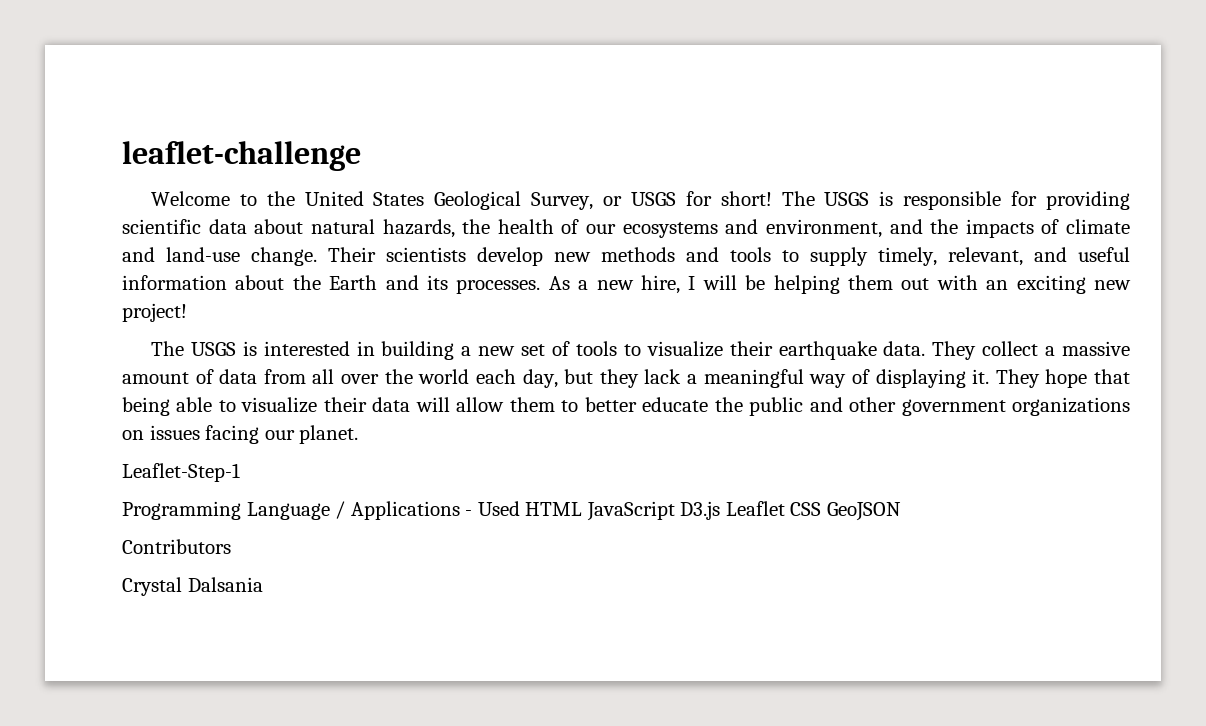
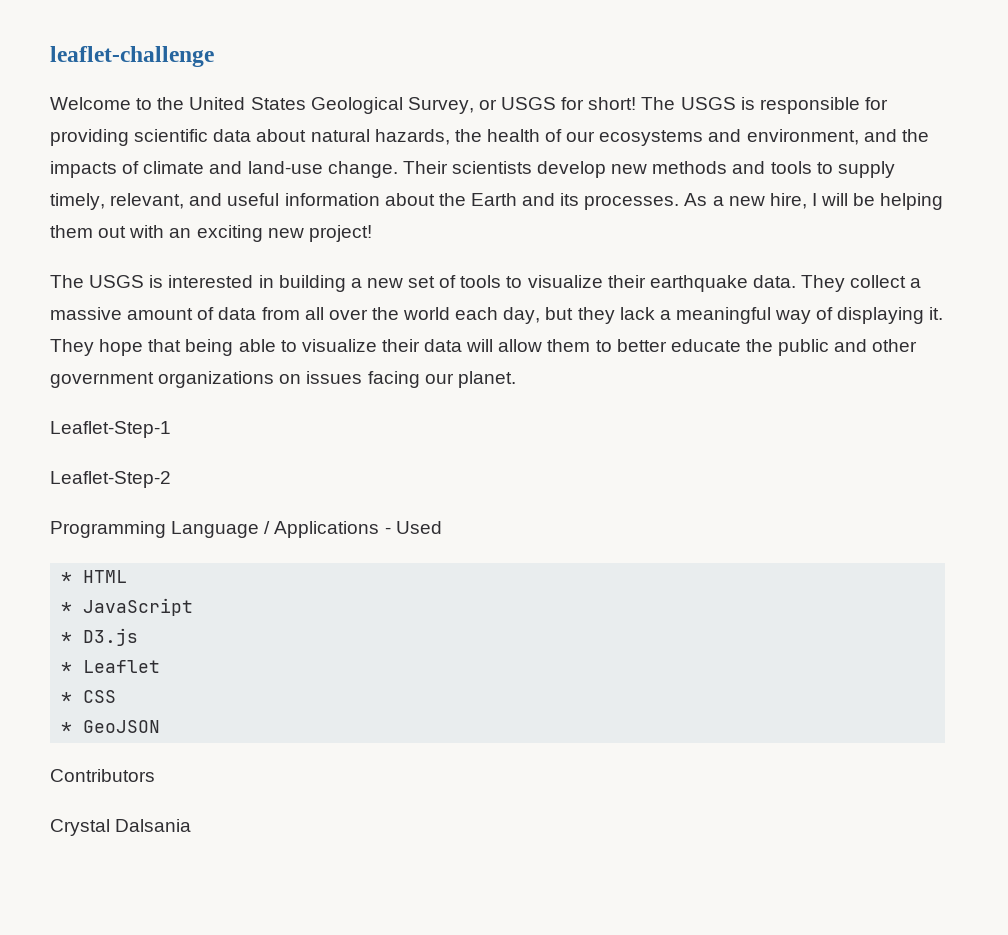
+ Leaflet-Step-2
- Programming Language / Applications - Used HTML JavaScript D3.js Leaflet CSS GeoJSON
+ Programming Language / Applications - Used
+ * HTML
+ * JavaScript
+ * D3.js
+ * Leaflet
+ * CSS
+ * GeoJSON

